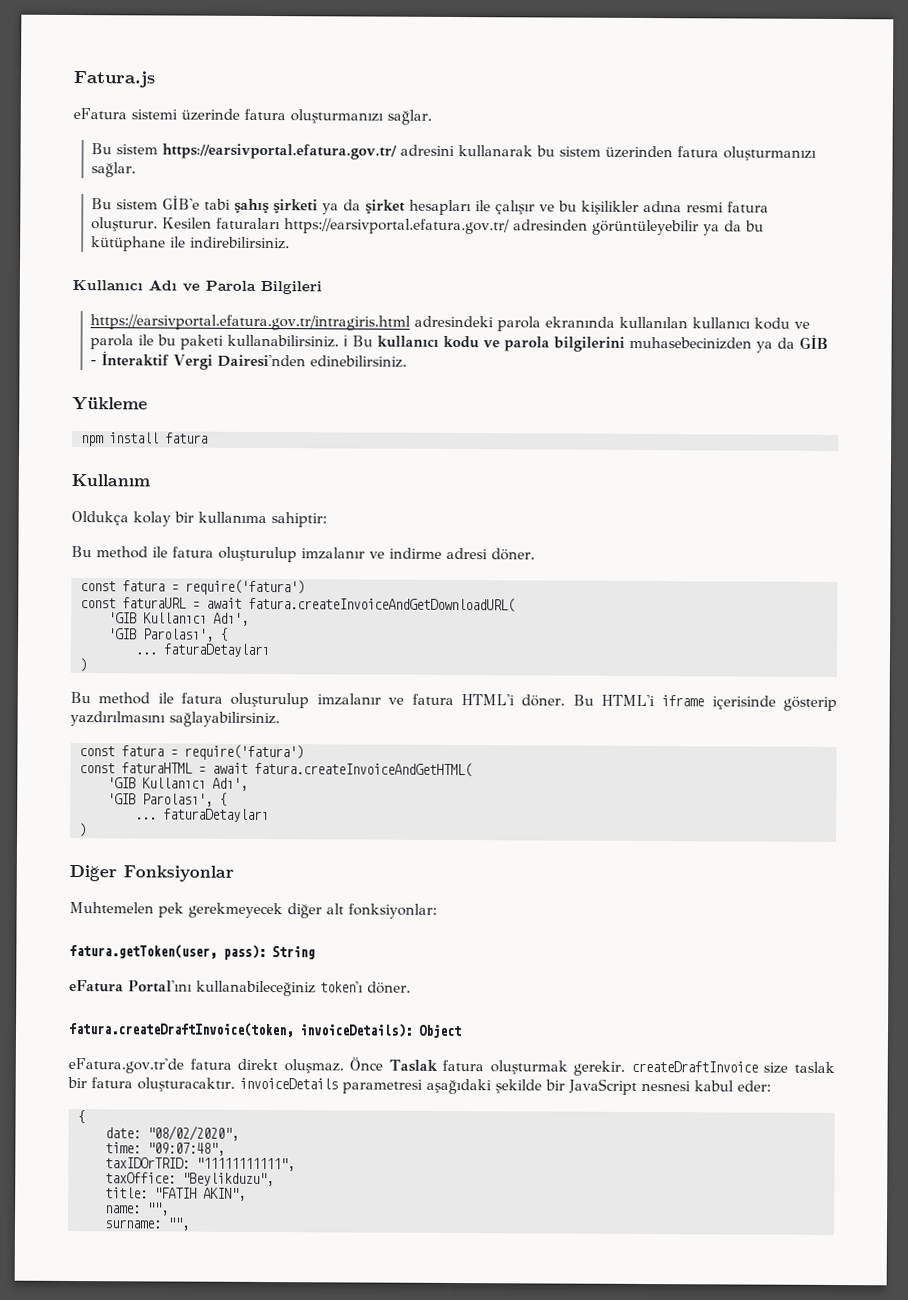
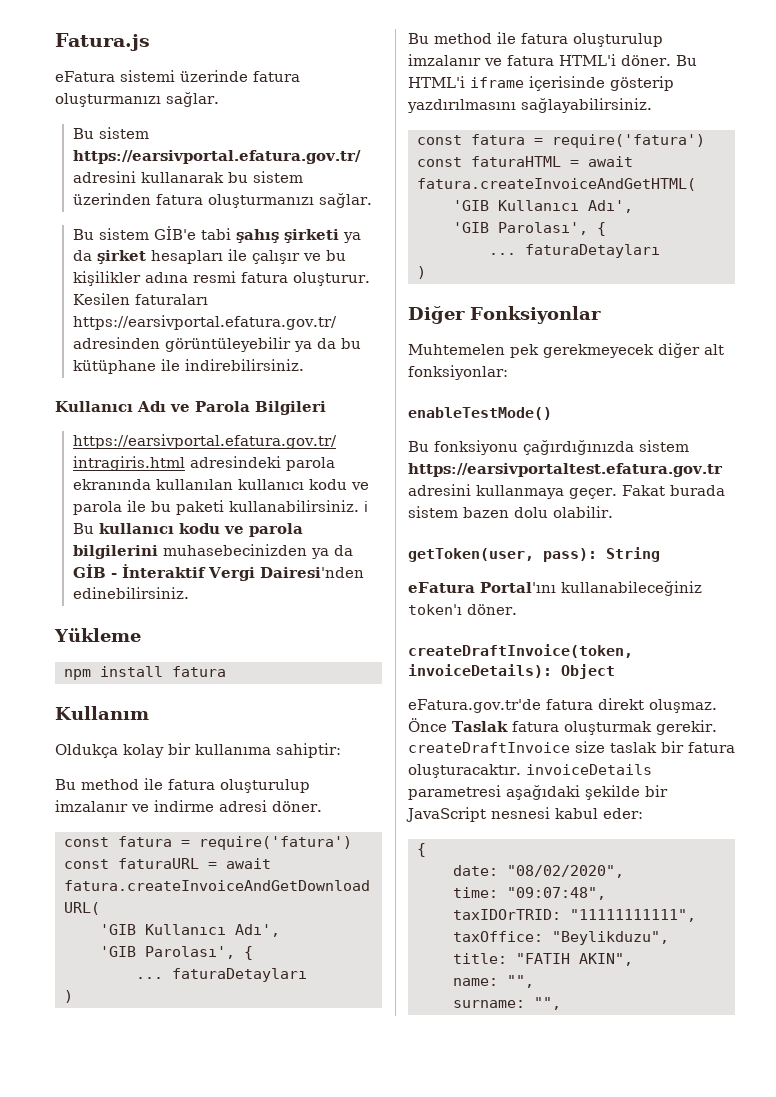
- fatura.getToken(user, pass): String
+ enableTestMode()
+ Bu fonksiyonu çağırdığınızda sistem https://earsivportaltest.efatura.gov.tr adresini kullanmaya geçer. Fakat burada sistem bazen dolu olabilir.
+ getToken(user, pass): String
- fatura.createDraftInvoice(token, invoiceDetails): Object
+ createDraftInvoice(token, invoiceDetails): Object

